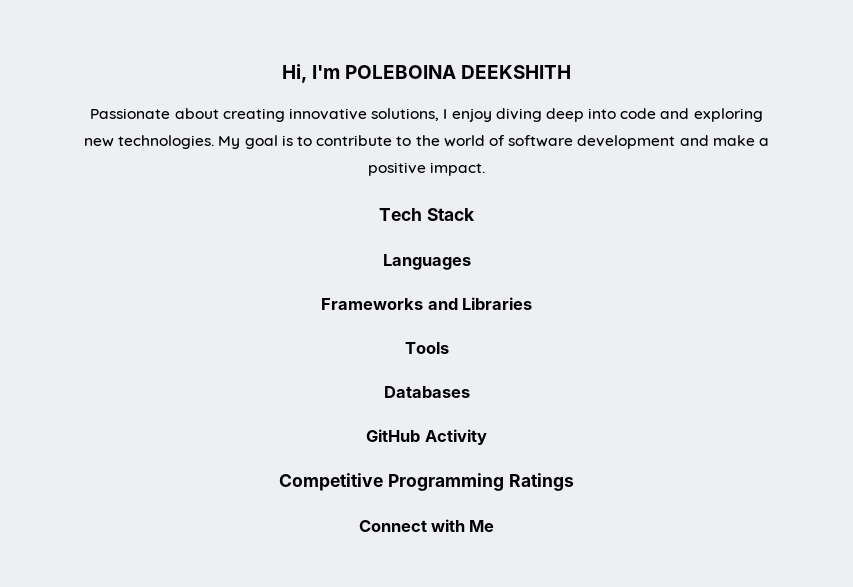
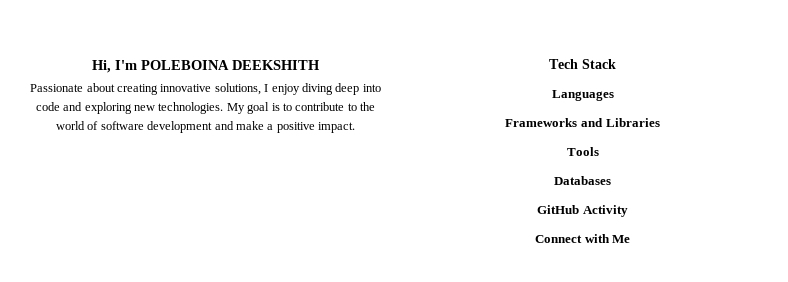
- Competitive Programming Ratings

